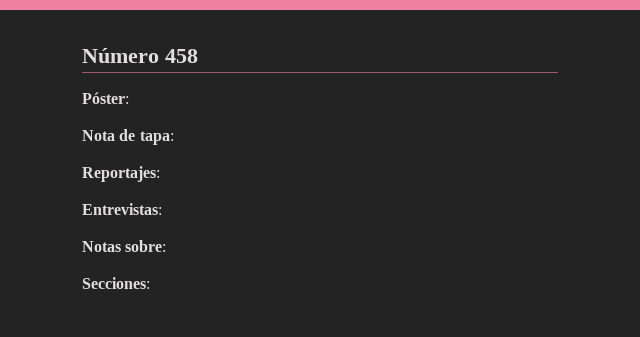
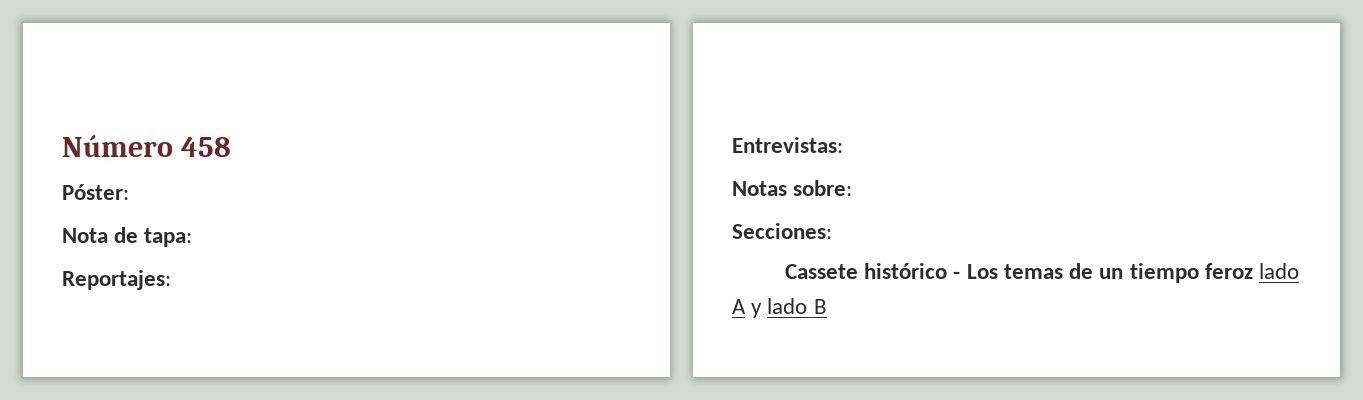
+ Cassete histórico - Los temas de un tiempo feroz lado A y lado B

